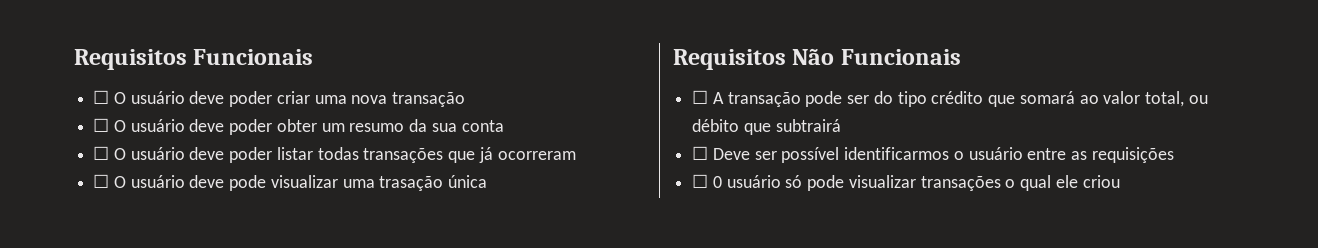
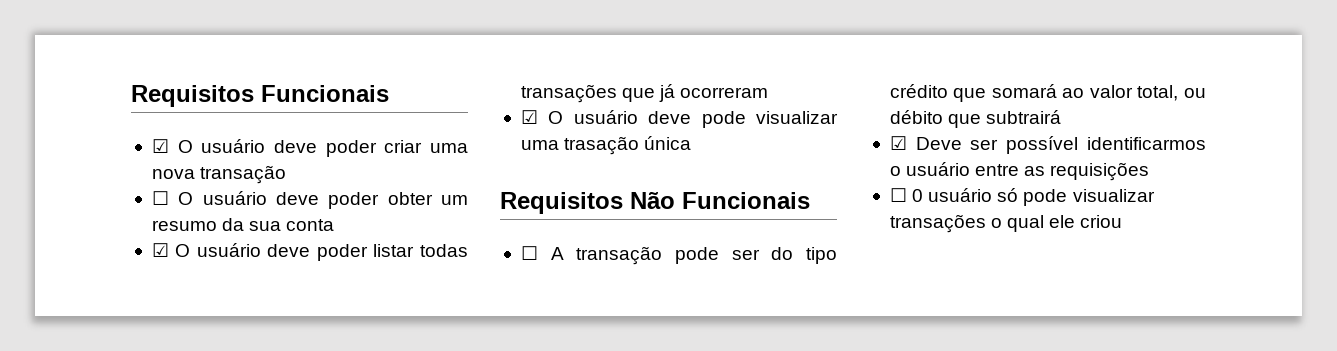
- ☐ O usuário deve poder criar uma nova transação
+ ☑ O usuário deve poder criar uma nova transação
- ☐ O usuário deve poder listar todas transações que já ocorreram
+ ☑ O usuário deve poder listar todas transações que já ocorreram
- ☐ O usuário deve pode visualizar uma trasação única
+ ☑ O usuário deve pode visualizar uma trasação única
- ☐ Deve ser possível identificarmos o usuário entre as requisições
+ ☑ Deve ser possível identificarmos o usuário entre as requisições

